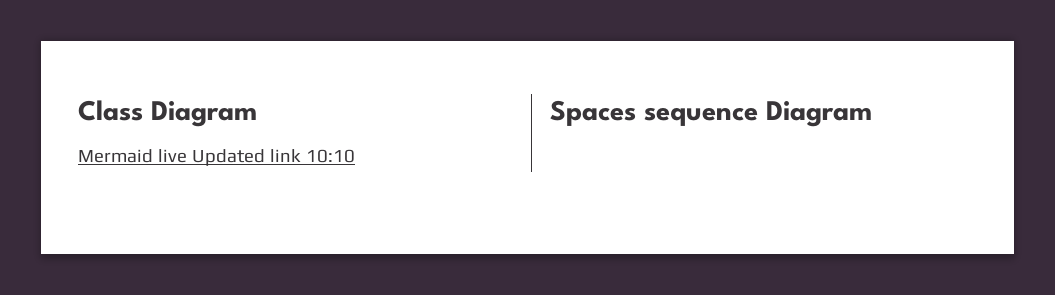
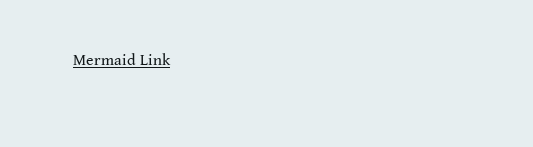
- Class Diagram
- Mermaid live Updated link 10:10
- Spaces sequence Diagram
+ Mermaid Link

